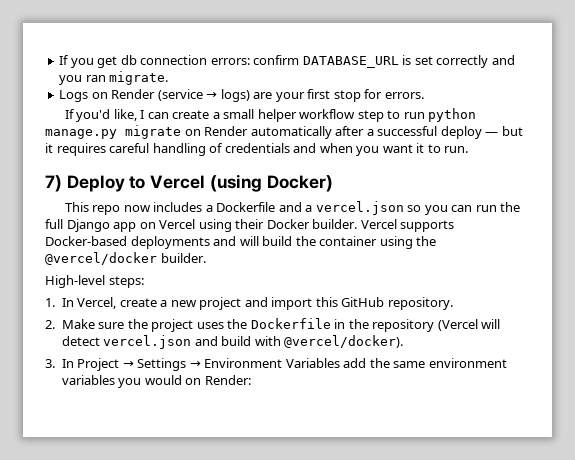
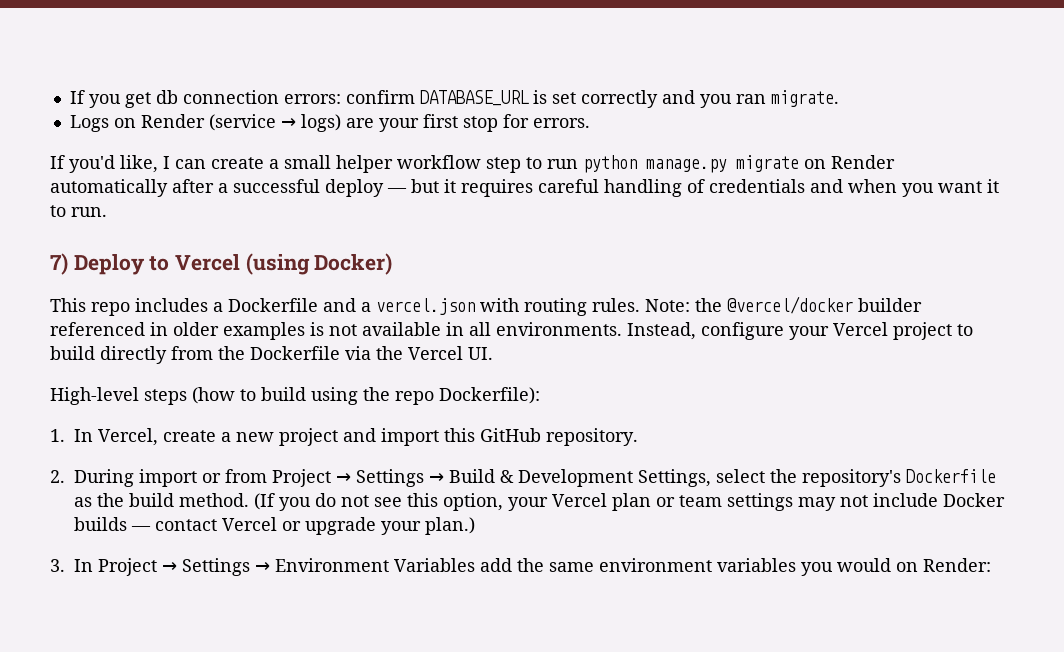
- This repo now includes a Dockerfile and a vercel.json so you can run the full Django app on Vercel using their Docker builder. Vercel supports Docker-based deployments and will build the container using the @vercel/docker builder.
- High-level steps:
+ This repo includes a Dockerfile and a vercel.json with routing rules. Note: the @vercel/docker builder referenced in older examples is not available in all environments. Instead, configure your Vercel project to build directly from the Dockerfile via the Vercel UI.
+ High-level steps (how to build using the repo Dockerfile):
- 2. Make sure the project uses the Dockerfile in the repository (Vercel will detect vercel.json and build with @vercel/docker).
+ 2. During import or from Project → Settings → Build & Development Settings, select the repository's Dockerfile as the build method. (If you do not see this option, your Vercel plan or team settings may not include Docker builds — contact Vercel or upgrade your plan.)

